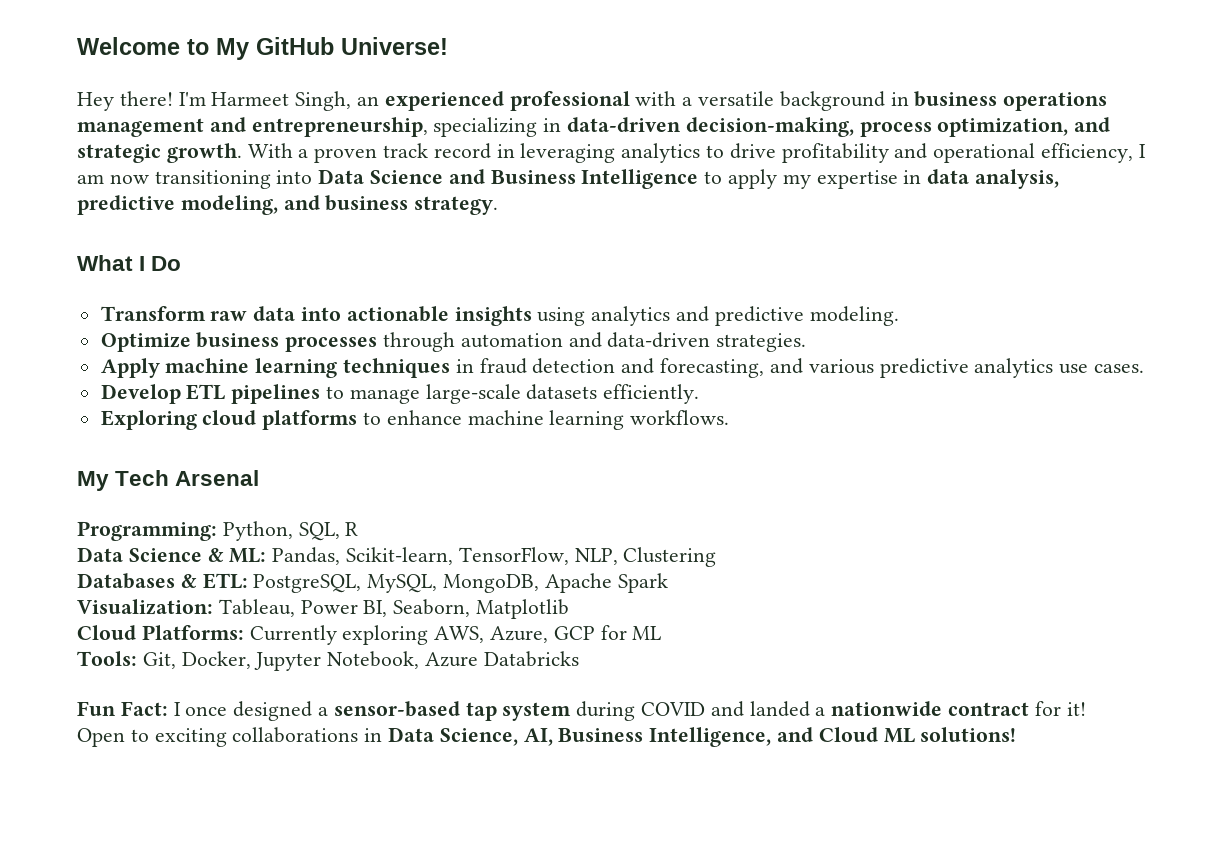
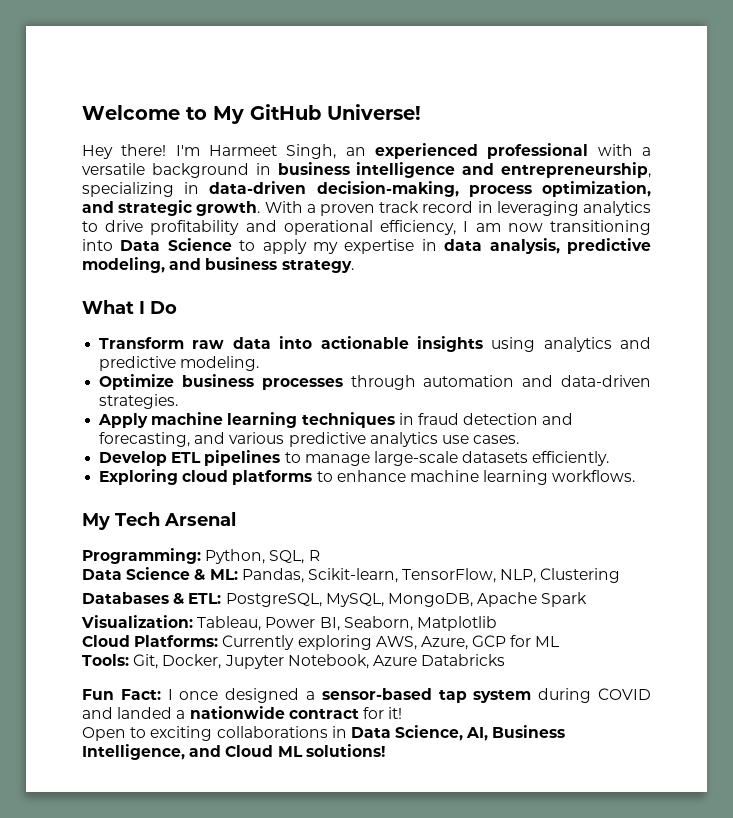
- I'm Harmeet Singh, an experienced professional with a versatile background in business operations management and entrepreneurship, specializing in data-driven decision-making, process optimization, and strategic growth.
+ I'm Harmeet Singh, an experienced professional with a versatile background in business intelligence and entrepreneurship, specializing in data-driven decision-making, process optimization, and strategic growth.
- With a proven track record in leveraging analytics to drive profitability and operational efficiency, I am now transitioning into Data Science and Business Intelligence to apply my expertise in data analysis, predictive modeling, and business strategy.
+ With a proven track record in leveraging analytics to drive profitability and operational efficiency, I am now transitioning into Data Science to apply my expertise in data analysis, predictive modeling, and business strategy.

